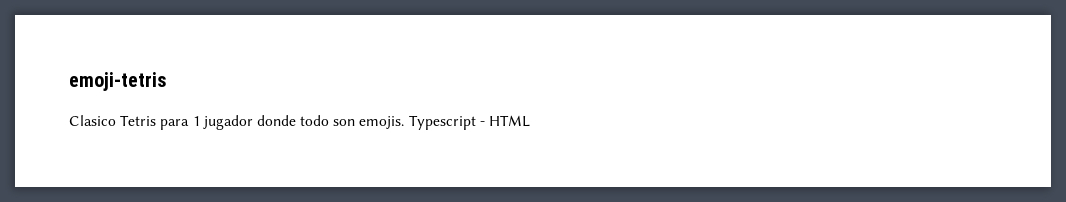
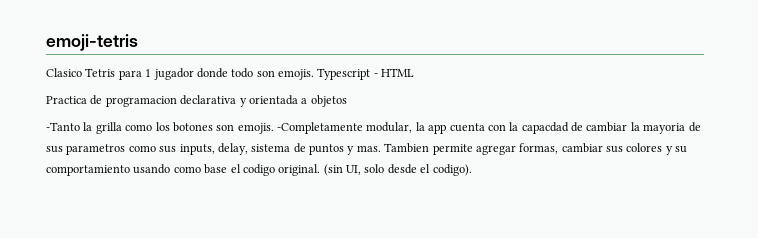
+ Practica de programacion declarativa y orientada a objetos
+ -Tanto la grilla como los botones son emojis. -Completamente modular, la app cuenta con la capacdad de cambiar la mayoria de sus parametros como sus inputs, delay, sistema de puntos y mas. Tambien permite agregar formas, cambiar sus colores y su comportamiento usando como base el codigo original. (sin UI, solo desde el codigo).

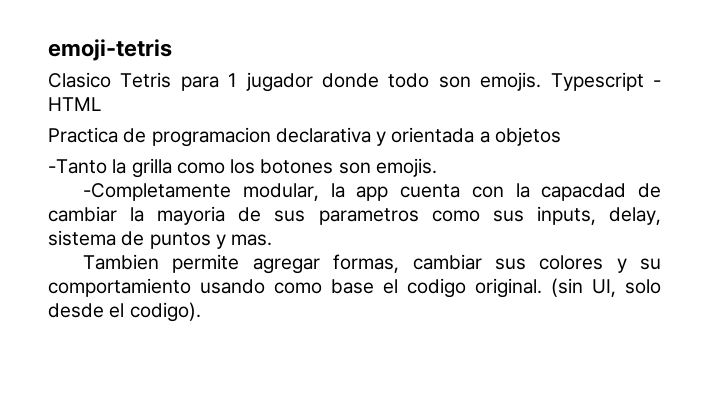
- -Tanto la grilla como los botones son emojis. -Completamente modular, la app cuenta con la capacdad de cambiar la mayoria de sus parametros como sus inputs, delay, sistema de puntos y mas. Tambien permite agregar formas, cambiar sus colores y su comportamiento usando como base el codigo original.
+ -Tanto la grilla como los botones son emojis.
+ -Completamente modular, la app cuenta con la capacdad de cambiar la mayoria de sus parametros como sus inputs, delay, sistema de puntos y mas.
+ Tambien permite agregar formas, cambiar sus colores y su comportamiento usando como base el codigo original.

